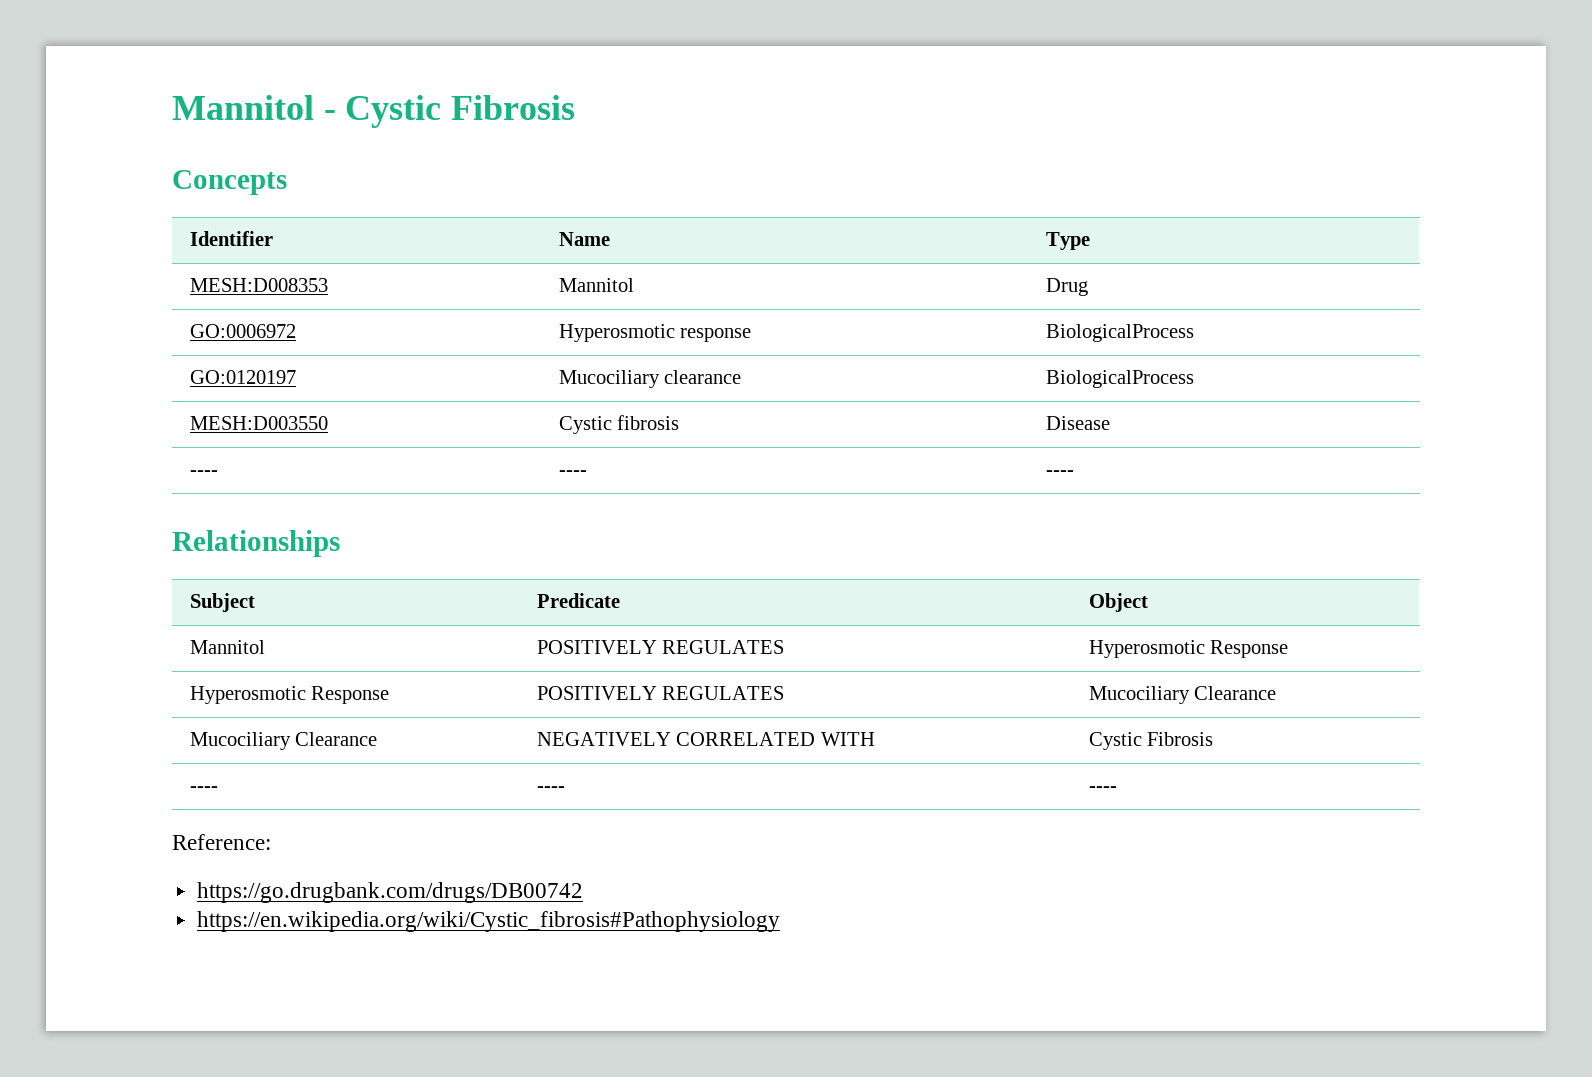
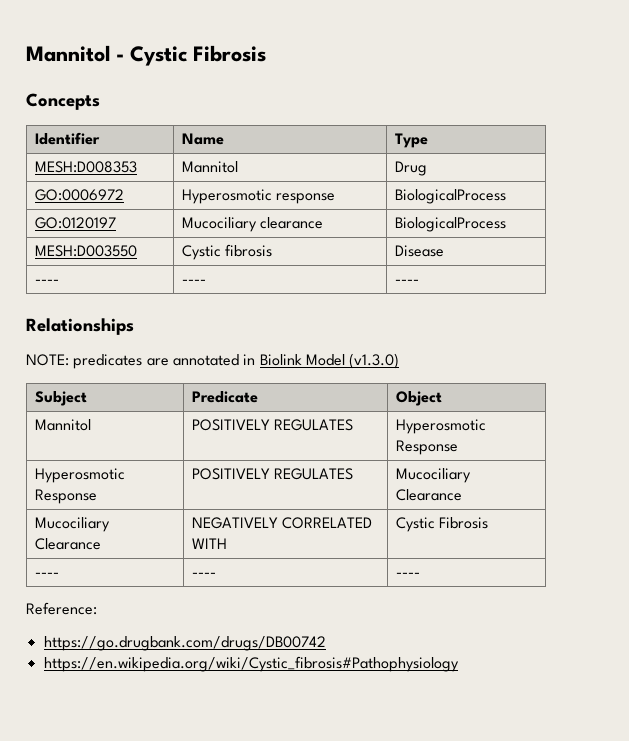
+ NOTE: predicates are annotated in Biolink Model (v1.3.0)

